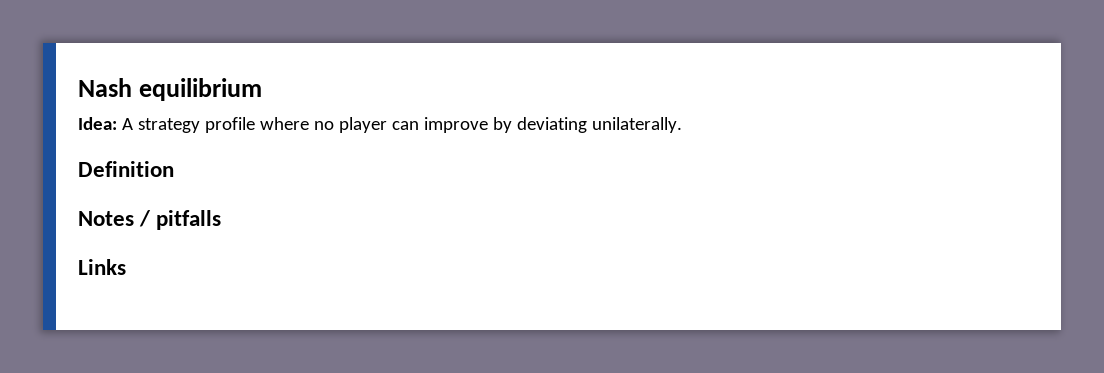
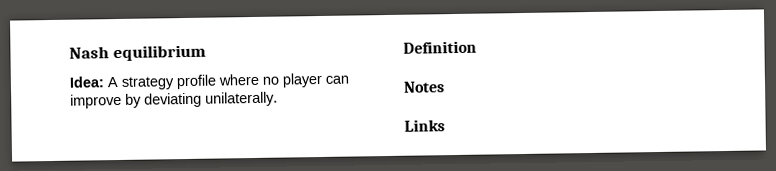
- Notes / pitfalls
+ Notes

